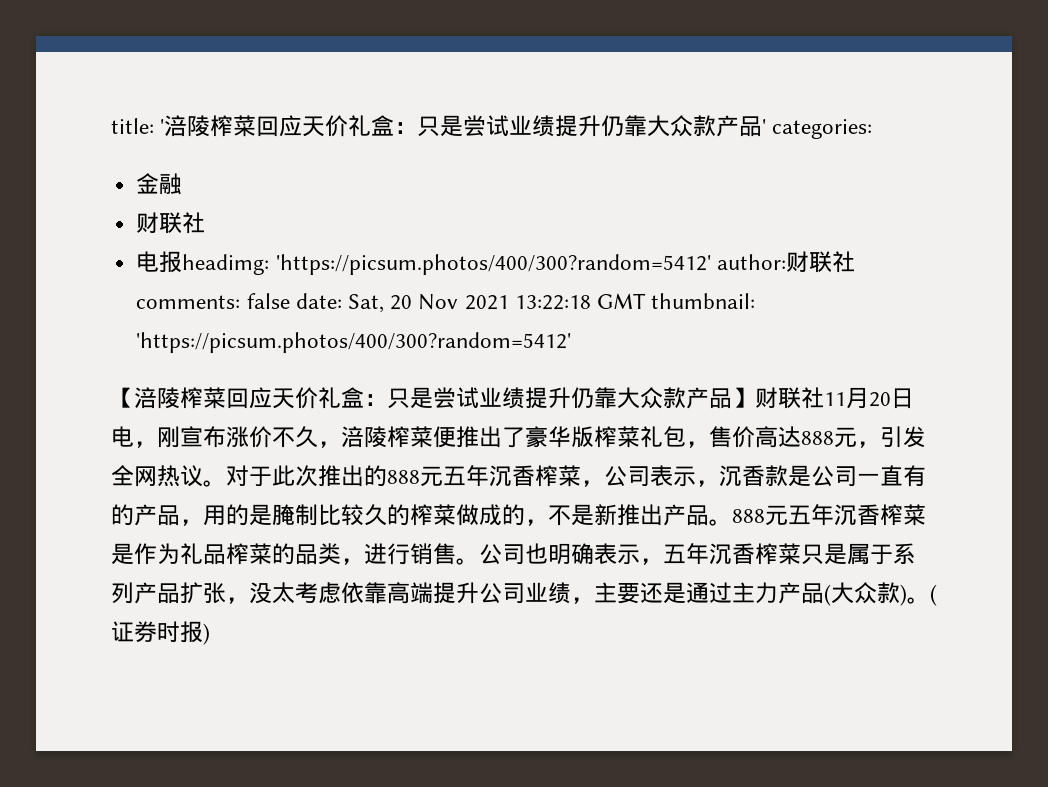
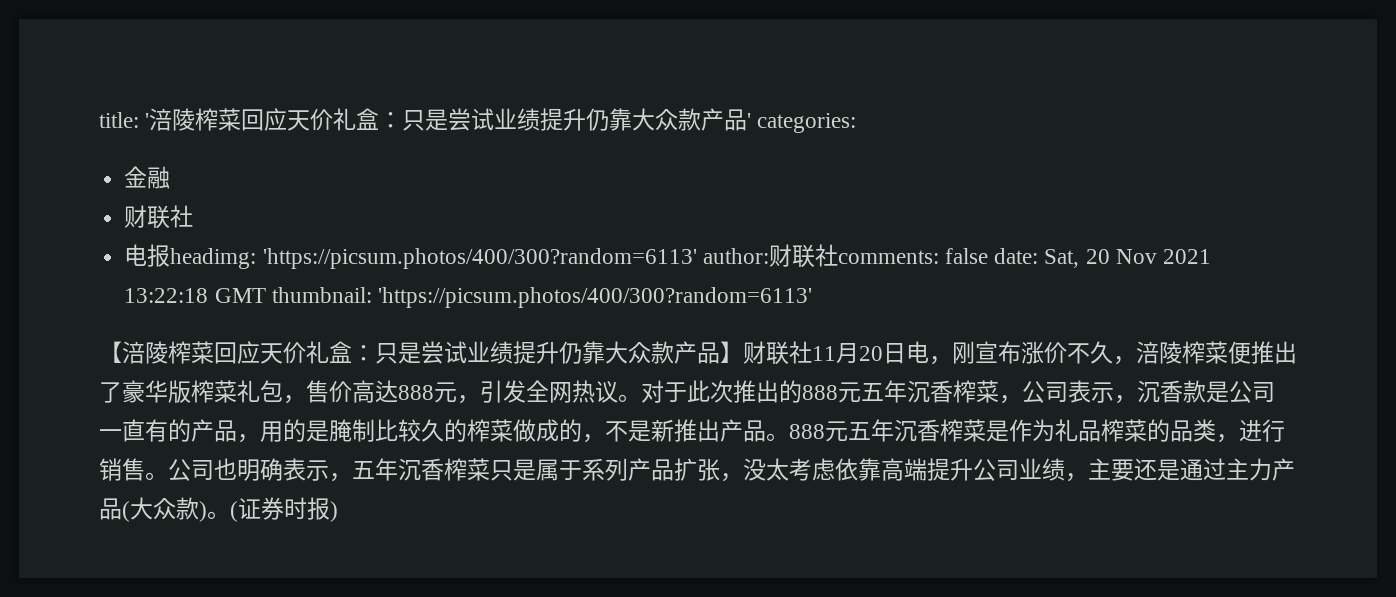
- 电报headimg: 'https://picsum.photos/400/300?random=5412' author:财联社comments: false date: Sat, 20 Nov 2021 13:22:18 GMT thumbnail: 'https://picsum.photos/400/300?random=5412'
+ 电报headimg: 'https://picsum.photos/400/300?random=6113' author:财联社comments: false date: Sat, 20 Nov 2021 13:22:18 GMT thumbnail: 'https://picsum.photos/400/300?random=6113'

